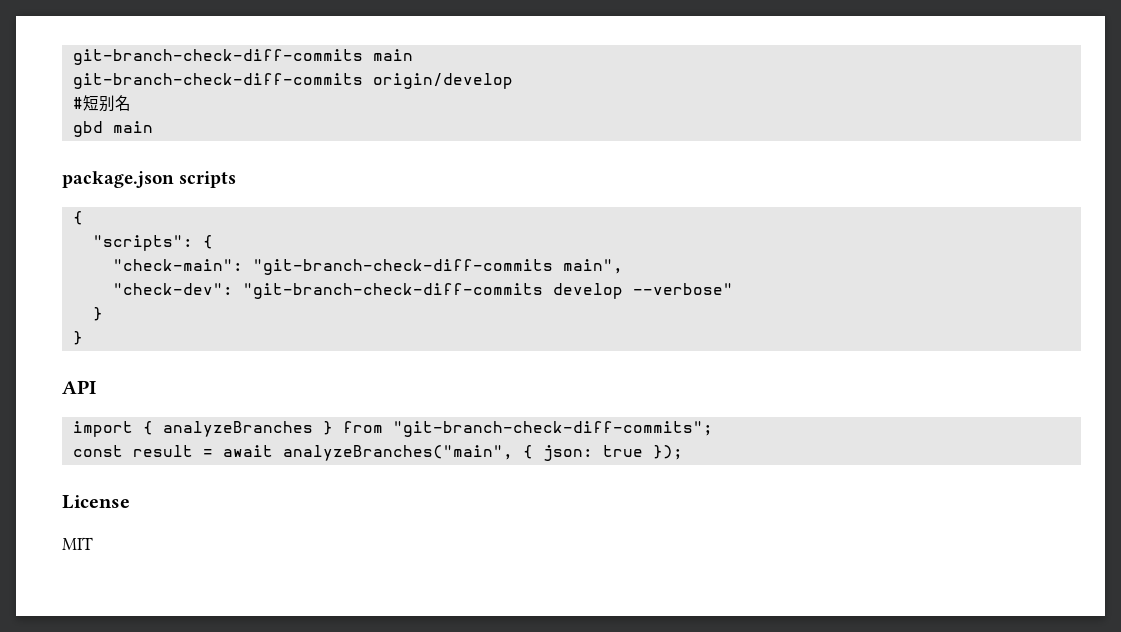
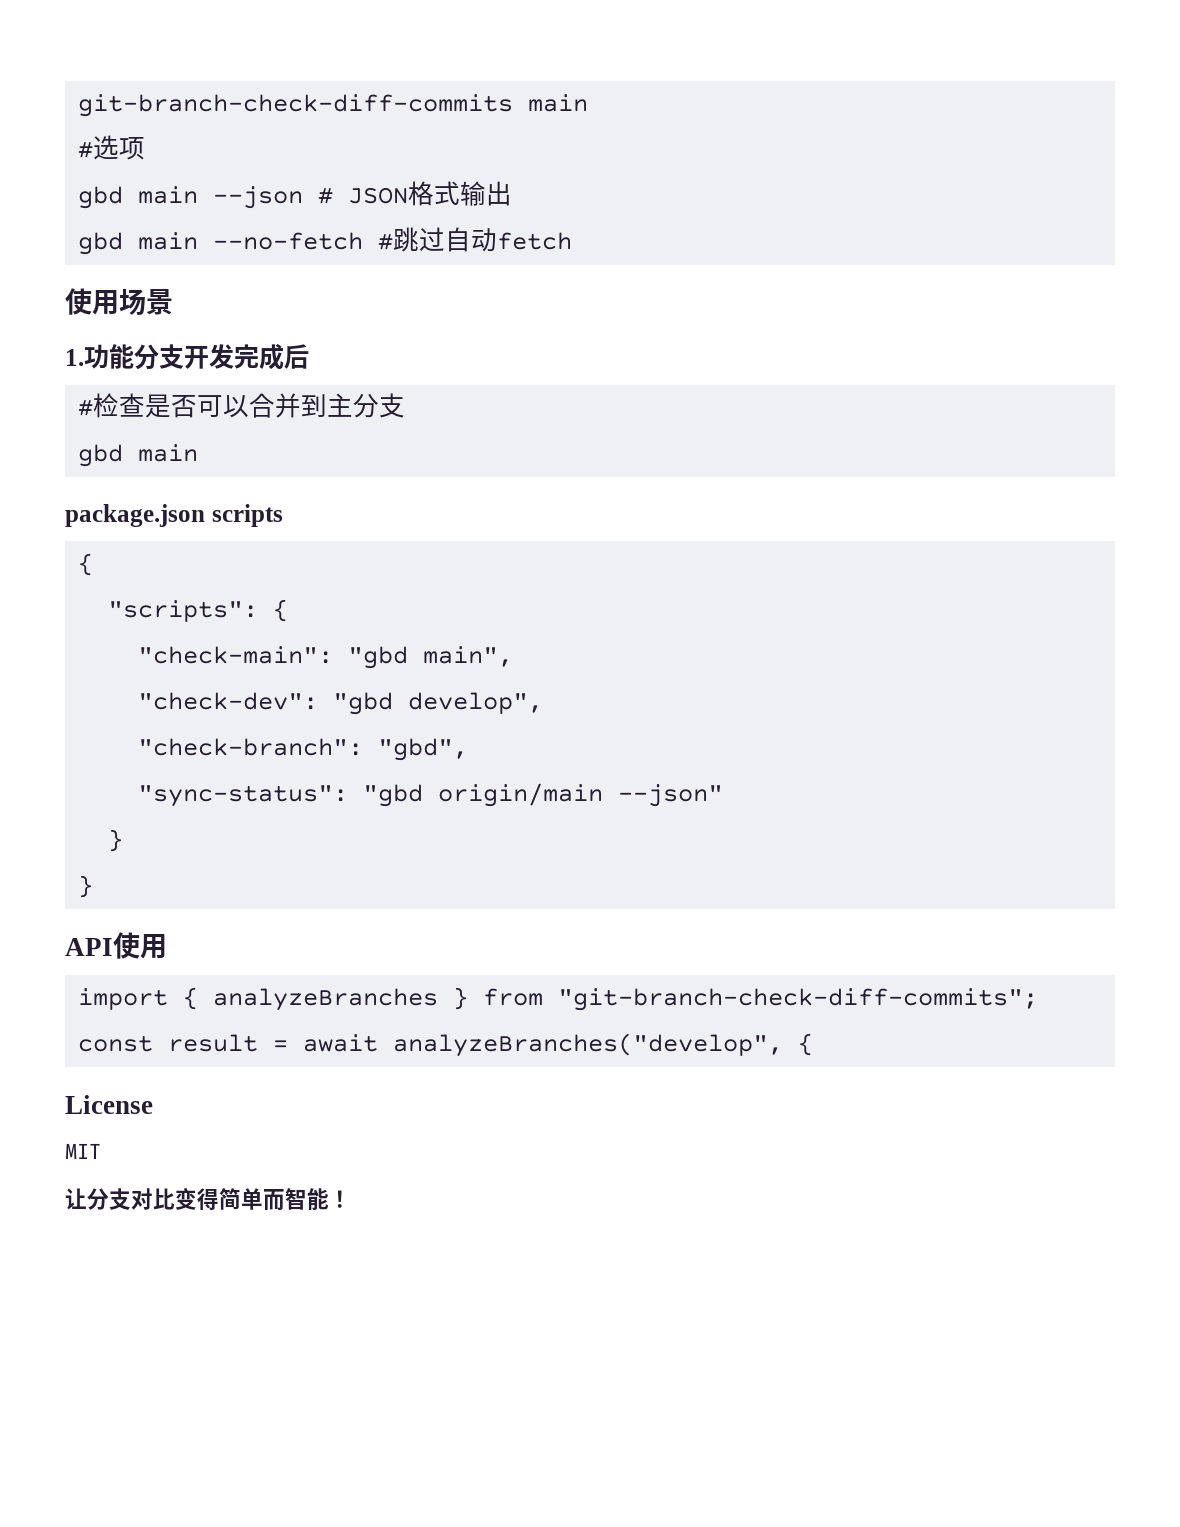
- git-branch-check-diff-commits origin/develop
- #短别名
+ #选项
+ gbd main --json # JSON格式输出
+ gbd main --no-fetch #跳过自动fetch
+ 使用场景
+ 1.功能分支开发完成后
+ #检查是否可以合并到主分支
- "check-main": "git-branch-check-diff-commits main",
+ "check-main": "gbd main",
- "check-dev": "git-branch-check-diff-commits develop --verbose"
+ "check-dev": "gbd develop",
+ "check-branch": "gbd",
+ "sync-status": "gbd origin/main --json"
- API
+ API使用
- const result = await analyzeBranches("main", { json: true });
+ const result = await analyzeBranches("develop", {
+ 让分支对比变得简单而智能！

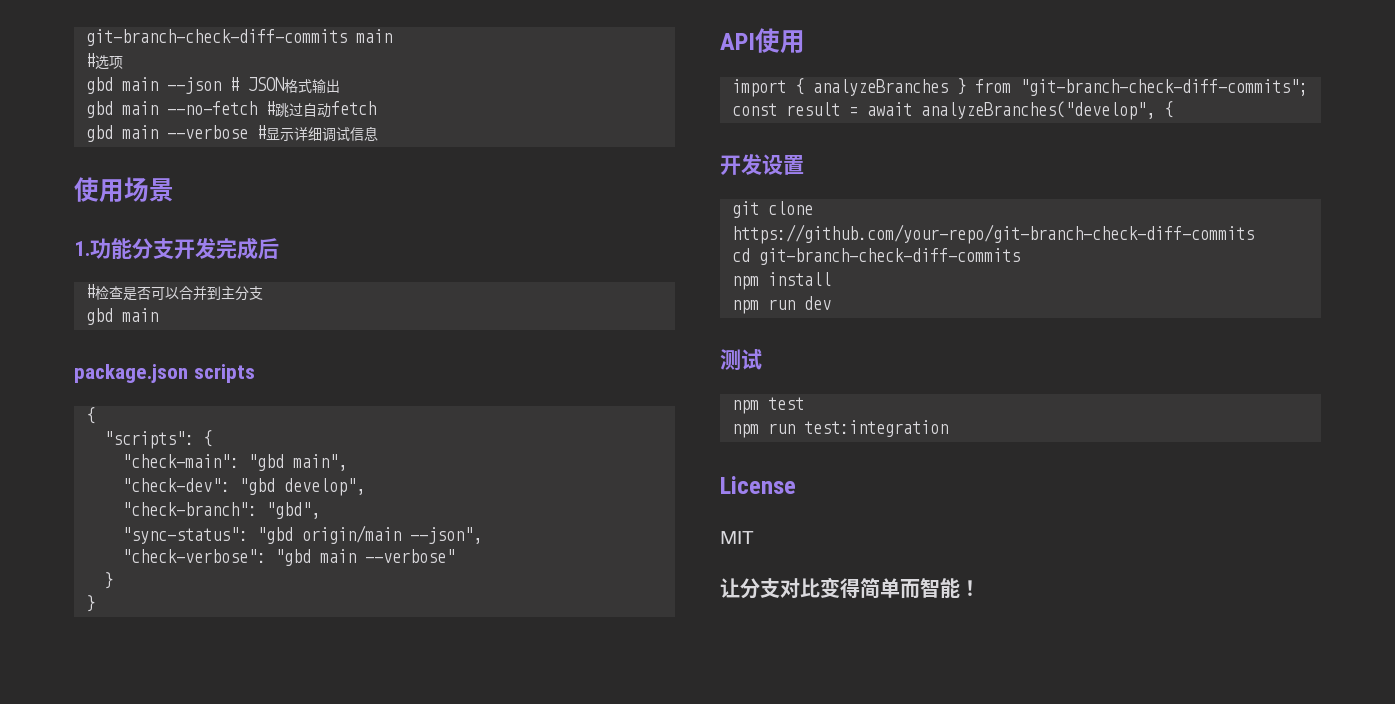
+ gbd main --verbose #显示详细调试信息
- "sync-status": "gbd origin/main --json"
+ "sync-status": "gbd origin/main --json",
+ "check-verbose": "gbd main --verbose"
+ 开发设置
+ git clone https://github.com/your-repo/git-branch-check-diff-commits
+ cd git-branch-check-diff-commits
+ npm install
+ npm run dev
+ 测试
+ npm test
+ npm run test:integration

